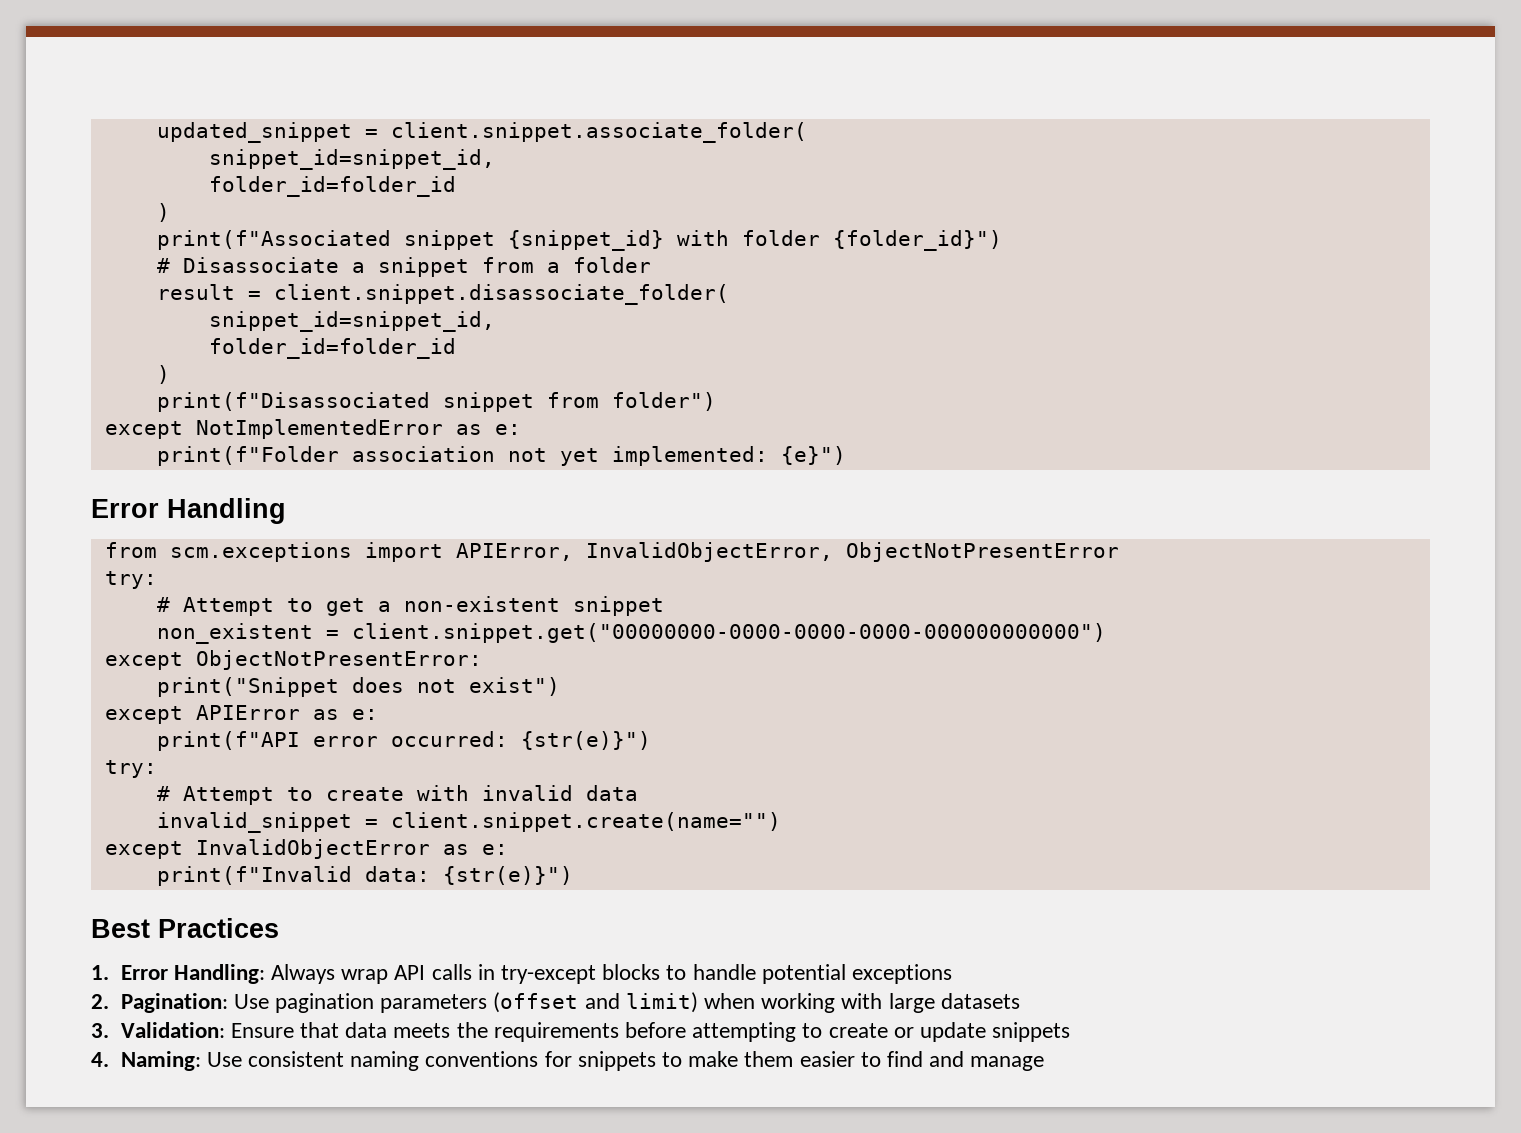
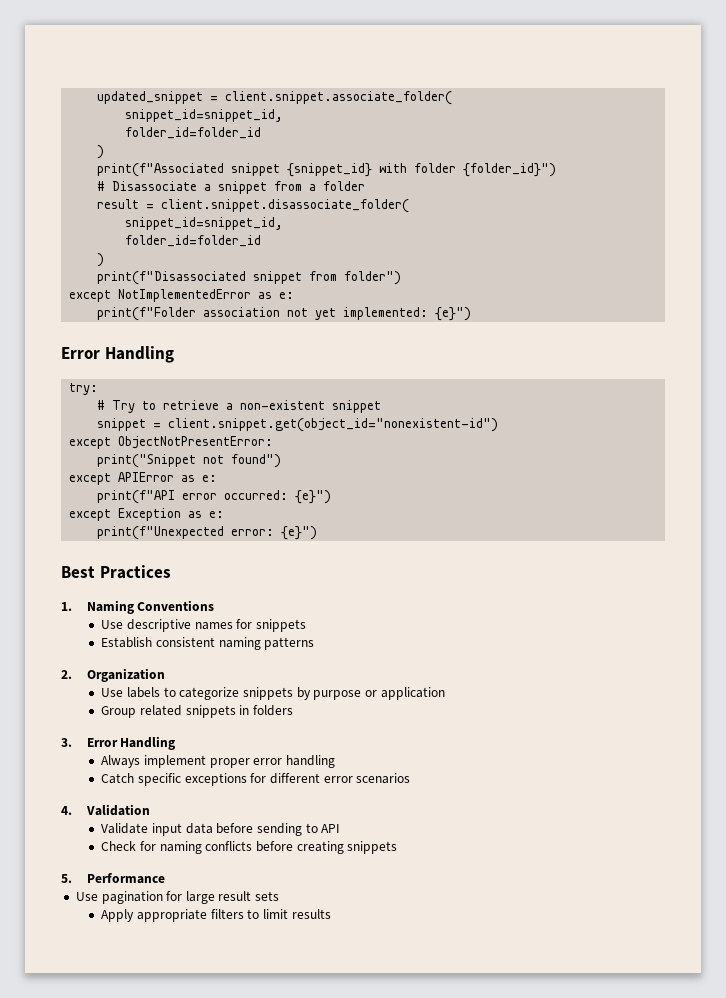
- from scm.exceptions import APIError, InvalidObjectError, ObjectNotPresentError
  try:
- # Attempt to get a non-existent snippet
+ # Try to retrieve a non-existent snippet
- non_existent = client.snippet.get("00000000-0000-0000-0000-000000000000")
+ snippet = client.snippet.get(object_id="nonexistent-id")
- print("Snippet does not exist")
+ print("Snippet not found")
- print(f"API error occurred: {str(e)}")
- try:
- # Attempt to create with invalid data
- invalid_snippet = client.snippet.create(name="")
- except InvalidObjectError as e:
- print(f"Invalid data: {str(e)}")
+ print(f"API error occurred: {e}")
+ except Exception as e:
+ print(f"Unexpected error: {e}")
- 1. Error Handling: Always wrap API calls in try-except blocks to handle potential exceptions
- 2. Pagination: Use pagination parameters (offset and limit) when working with large datasets
- 3. Validation: Ensure that data meets the requirements before attempting to create or update snippets
- 4. Naming: Use consistent naming conventions for snippets to make them easier to find and manage
+ 1. Naming Conventions
+ Use descriptive names for snippets
+ Establish consistent naming patterns
+ 2. Organization
+ Use labels to categorize snippets by purpose or application
+ Group related snippets in folders
+ 3. Error Handling
+ Always implement proper error handling
+ Catch specific exceptions for different error scenarios
+ 4. Validation
+ Validate input data before sending to API
+ Check for naming conflicts before creating snippets
+ 5. Performance
+ Use pagination for large result sets
+ Apply appropriate filters to limit results

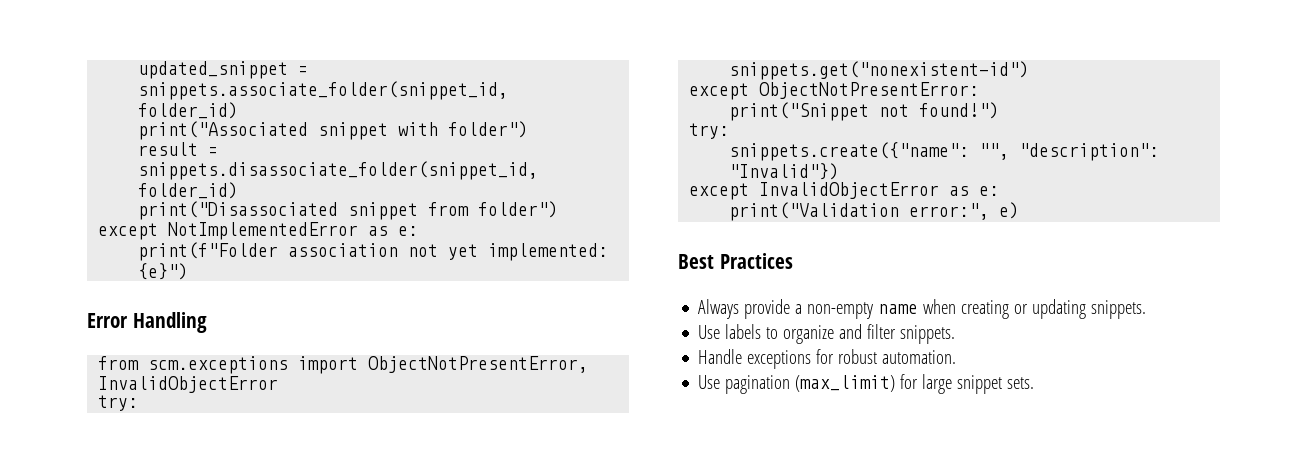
- updated_snippet = client.snippet.associate_folder(
- snippet_id=snippet_id,
- folder_id=folder_id
- )
- print(f"Associated snippet {snippet_id} with folder {folder_id}")
- # Disassociate a snippet from a folder
- result = client.snippet.disassociate_folder(
- snippet_id=snippet_id,
- folder_id=folder_id
- )
- print(f"Disassociated snippet from folder")
+ updated_snippet = snippets.associate_folder(snippet_id, folder_id)
+ print("Associated snippet with folder")
+ result = snippets.disassociate_folder(snippet_id, folder_id)
+ print("Disassociated snippet from folder")
+ from scm.exceptions import ObjectNotPresentError, InvalidObjectError
  try:
- # Try to retrieve a non-existent snippet
- snippet = client.snippet.get(object_id="nonexistent-id")
+ snippets.get("nonexistent-id")
  except ObjectNotPresentError:
- print("Snippet not found")
- except APIError as e:
- print(f"API error occurred: {e}")
- except Exception as e:
- print(f"Unexpected error: {e}")
+ print("Snippet not found!")
+ try:
+ snippets.create({"name": "", "description": "Invalid"})
+ except InvalidObjectError as e:
+ print("Validation error:", e)
  Best Practices
- 1. Naming Conventions
- Use descriptive names for snippets
- Establish consistent naming patterns
- 2. Organization
- Use labels to categorize snippets by purpose or application
- Group related snippets in folders
- 3. Error Handling
- Always implement proper error handling
- Catch specific exceptions for different error scenarios
- 4. Validation
- Validate input data before sending to API
- Check for naming conflicts before creating snippets
- 5. Performance
+ Always provide a non-empty name when creating or updating snippets.
+ Use labels to organize and filter snippets.
+ Handle exceptions for robust automation.
- Use pagination for large result sets
- Apply appropriate filters to limit results
+ Use pagination (max_limit) for large snippet sets.

